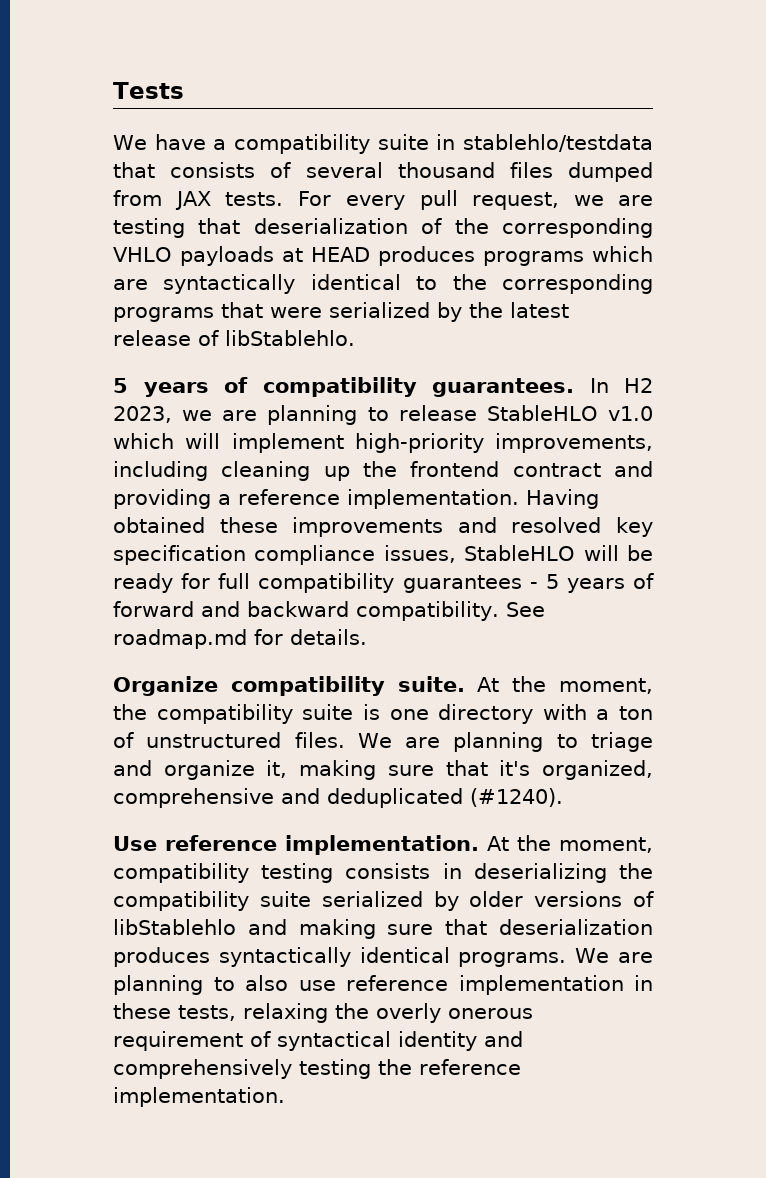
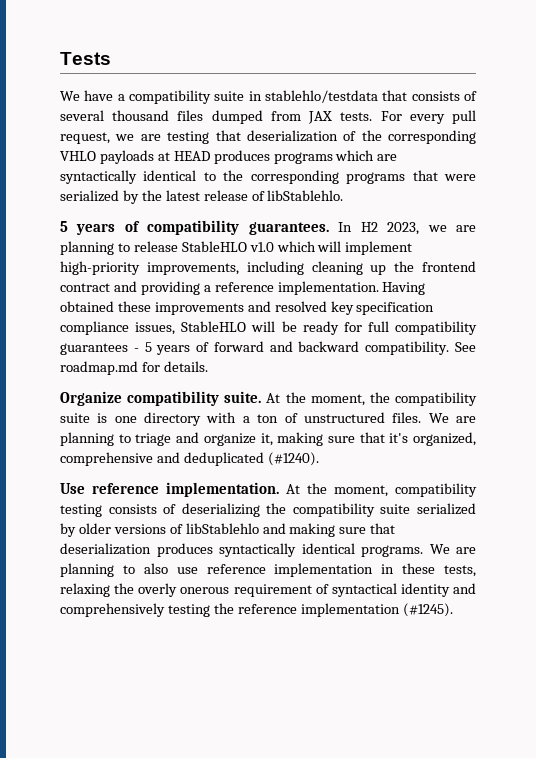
- At the moment, compatibility testing consists in deserializing the compatibility suite serialized by older versions of libStablehlo and making sure that deserialization produces syntactically identical programs.
+ At the moment, compatibility testing consists of deserializing the compatibility suite serialized by older versions of libStablehlo and making sure that deserialization produces syntactically identical programs.
- We are planning to also use reference implementation in these tests, relaxing the overly onerous requirement of syntactical identity and comprehensively testing the reference implementation.
+ We are planning to also use reference implementation in these tests, relaxing the overly onerous requirement of syntactical identity and comprehensively testing the reference implementation (#1245).

